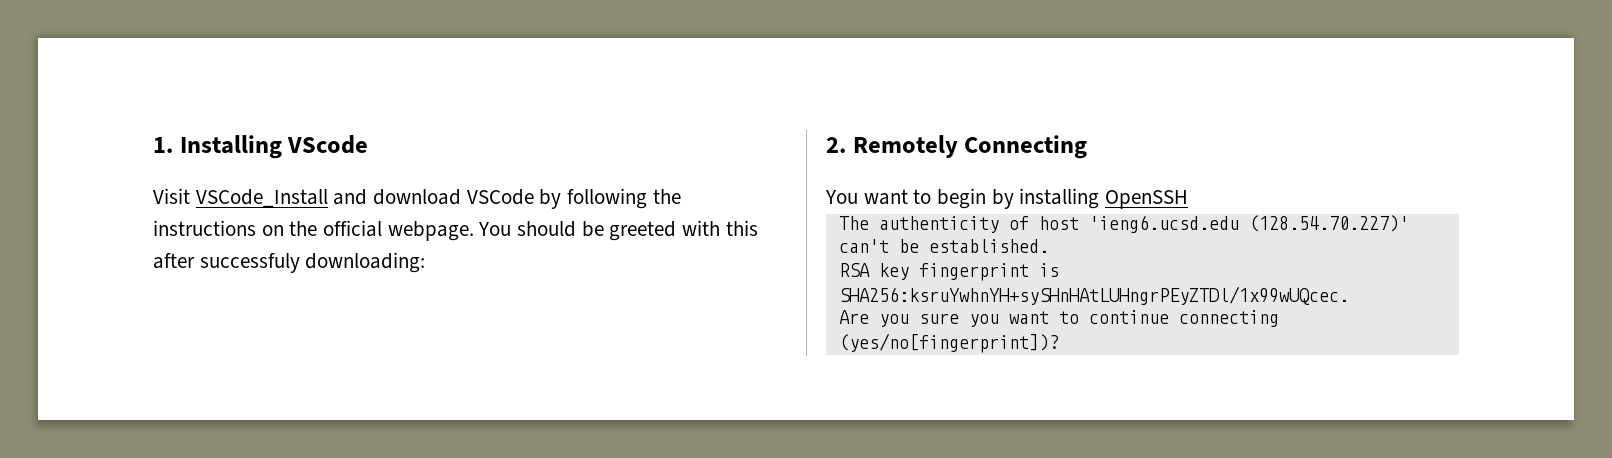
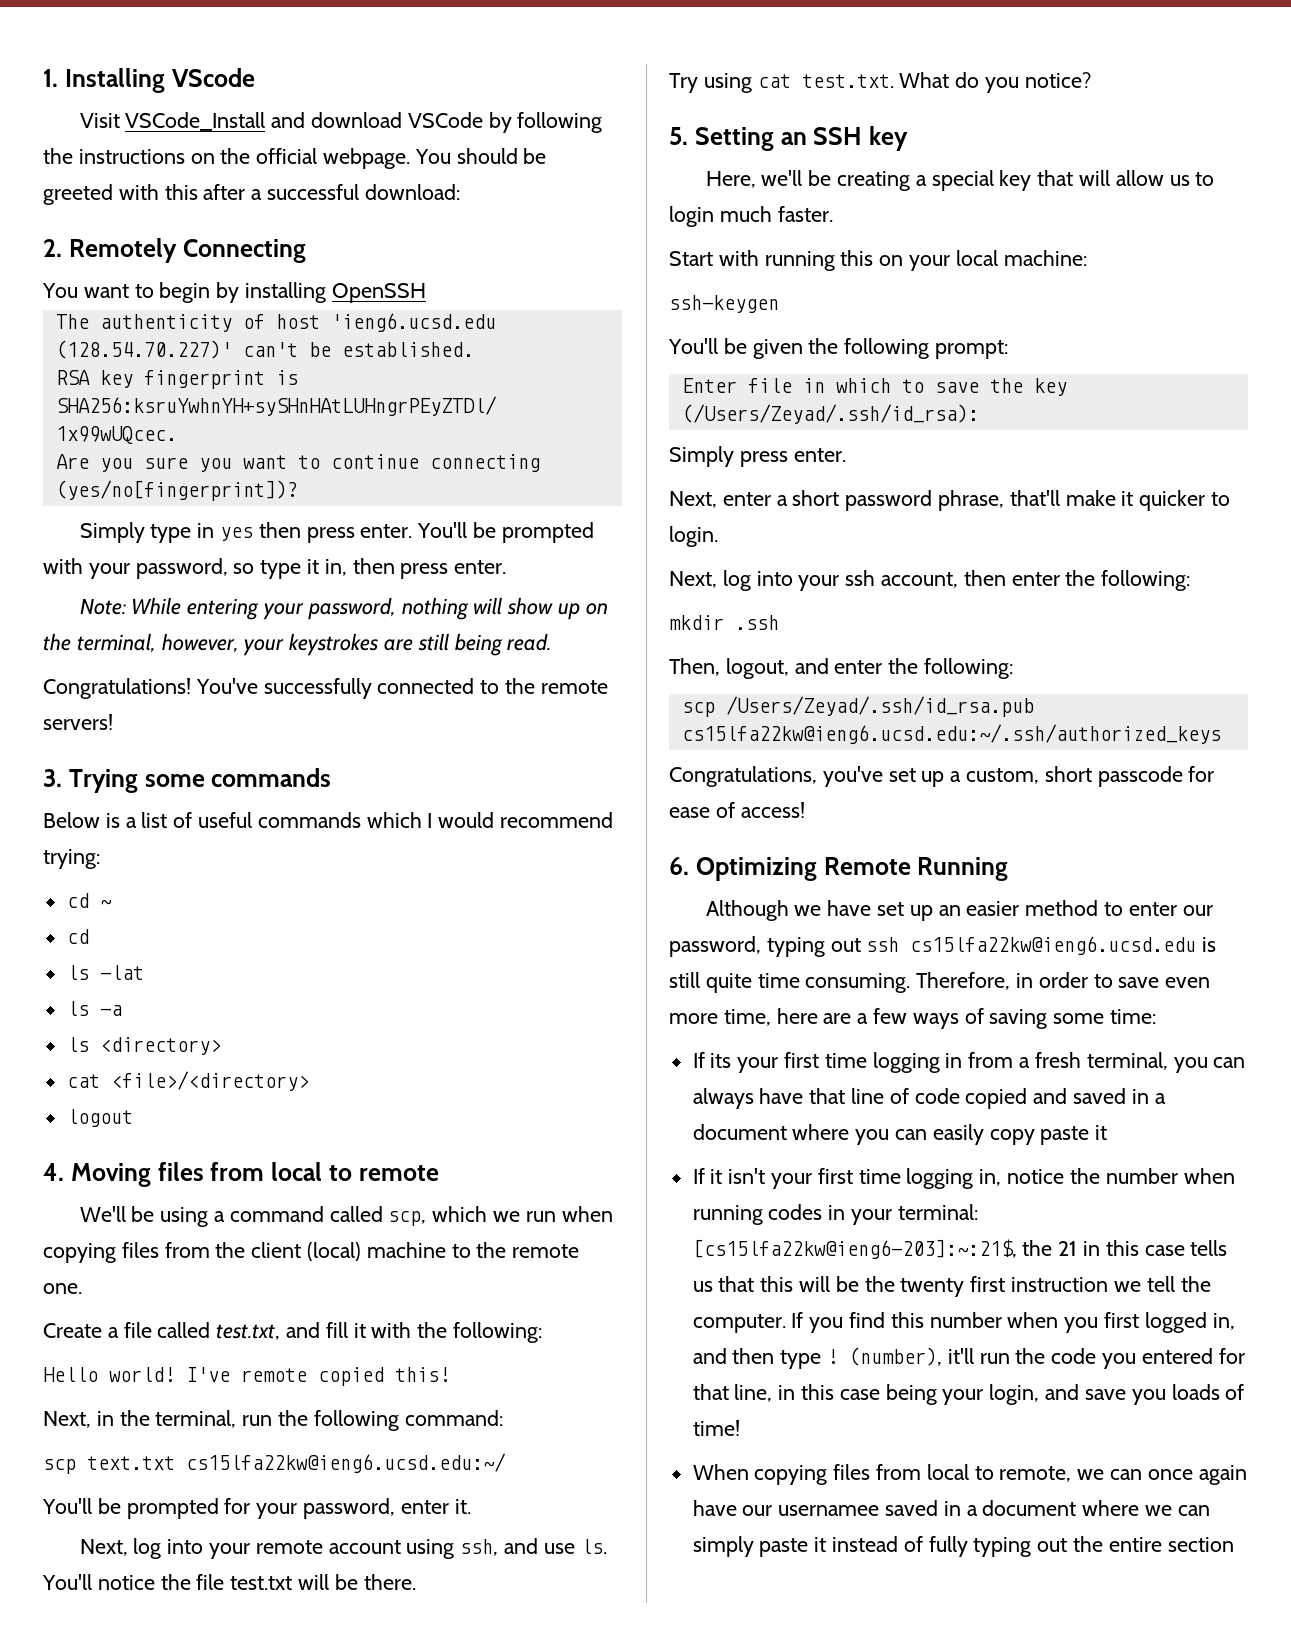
- You should be greeted with this after successfuly downloading:
+ You should be greeted with this after a successful download:
+ Simply type in yes then press enter. You'll be prompted with your password, so type it in, then press enter.
+ Note: While entering your password, nothing will show up on the terminal, however, your keystrokes are still being read.
+ Congratulations! You've successfully connected to the remote servers!
+ 3. Trying some commands
+ Below is a list of useful commands which I would recommend trying:
+ cd ~
+ cd
+ ls -lat
+ ls -a
+ ls <directory>
+ cat <file>/<directory>
+ logout
+ 4. Moving files from local to remote
+ We'll be using a command called scp, which we run when copying files from the client (local) machine to the remote one.
+ Create a file called test.txt, and fill it with the following:
+ Hello world! I've remote copied this!
+ Next, in the terminal, run the following command:
+ scp text.txt cs15lfa22kw@ieng6.ucsd.edu:~/
+ You'll be prompted for your password, enter it.
+ Next, log into your remote account using ssh, and use ls. You'll notice the file test.txt will be there.
+ Try using cat test.txt. What do you notice?
+ 5. Setting an SSH key
+ Here, we'll be creating a special key that will allow us to login much faster.
+ Start with running this on your local machine:
+ ssh-keygen
+ You'll be given the following prompt:
+ Enter file in which to save the key (/Users/Zeyad/.ssh/id_rsa):
+ Simply press enter.
+ Next, enter a short password phrase, that'll make it quicker to login.
+ Next, log into your ssh account, then enter the following:
+ mkdir .ssh
+ Then, logout, and enter the following:
+ scp /Users/Zeyad/.ssh/id_rsa.pub cs15lfa22kw@ieng6.ucsd.edu:~/.ssh/authorized_keys
+ Congratulations, you've set up a custom, short passcode for ease of access!
+ 6. Optimizing Remote Running
+ Although we have set up an easier method to enter our password, typing out ssh cs15lfa22kw@ieng6.ucsd.edu is still quite time consuming. Therefore, in order to save even more time, here are a few ways of saving some time:
+ If its your first time logging in from a fresh terminal, you can always have that line of code copied and saved in a document where you can easily copy paste it
+ If it isn't your first time logging in, notice the number when running codes in your terminal: [cs15lfa22kw@ieng6-203]:~:21$, the 21 in this case tells us that this will be the twenty first instruction we tell the computer. If you find this number when you first logged in, and then type ! (number), it'll run the code you entered for that line, in this case being your login, and save you loads of time!
+ When copying files from local to remote, we can once again have our usernamee saved in a document where we can simply paste it instead of fully typing out the entire section

